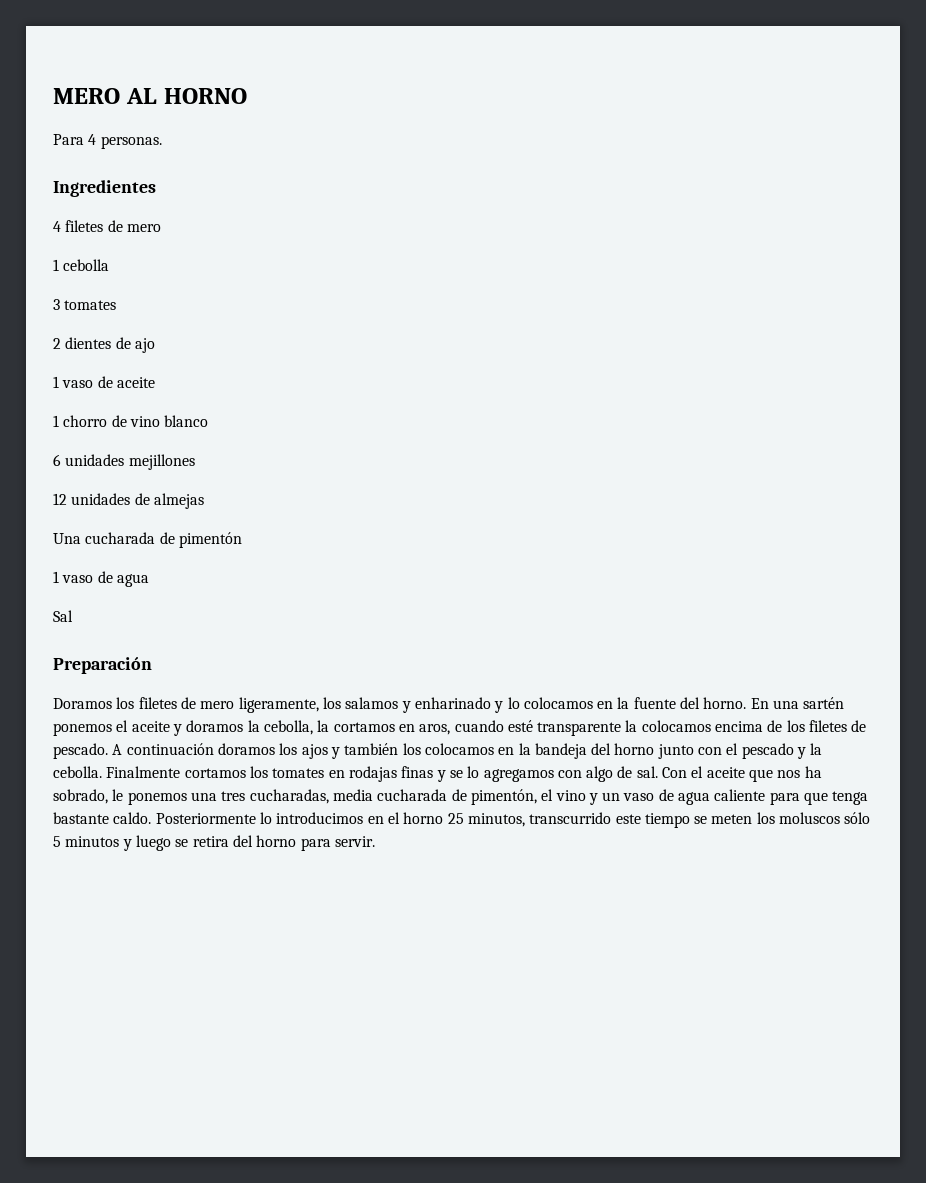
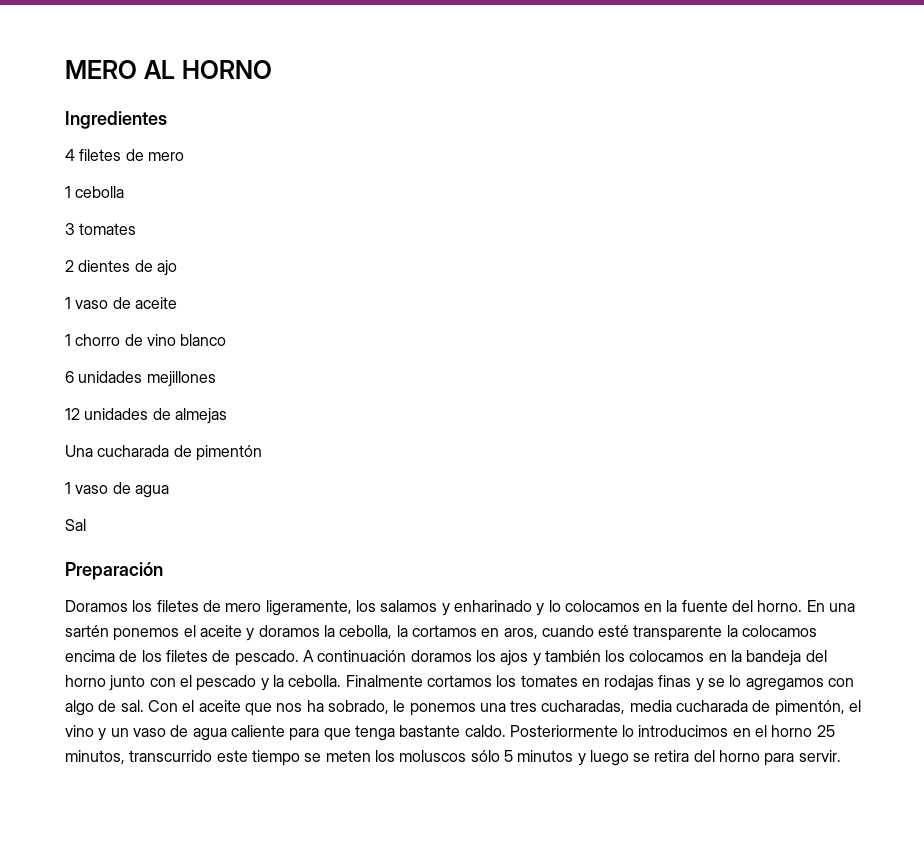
- Para 4 personas.

